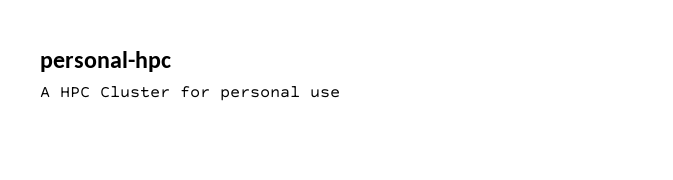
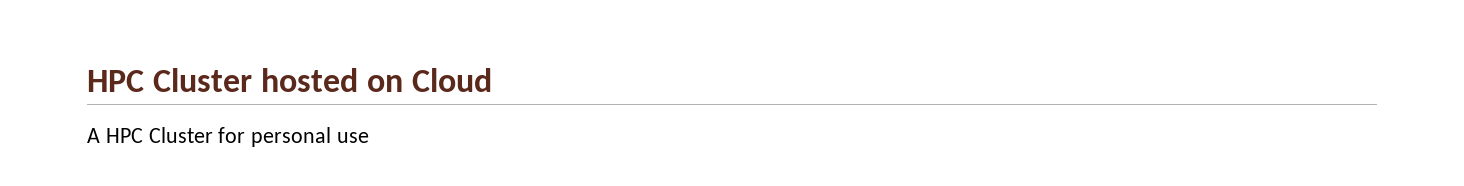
- personal-hpc
+ HPC Cluster hosted on Cloud

